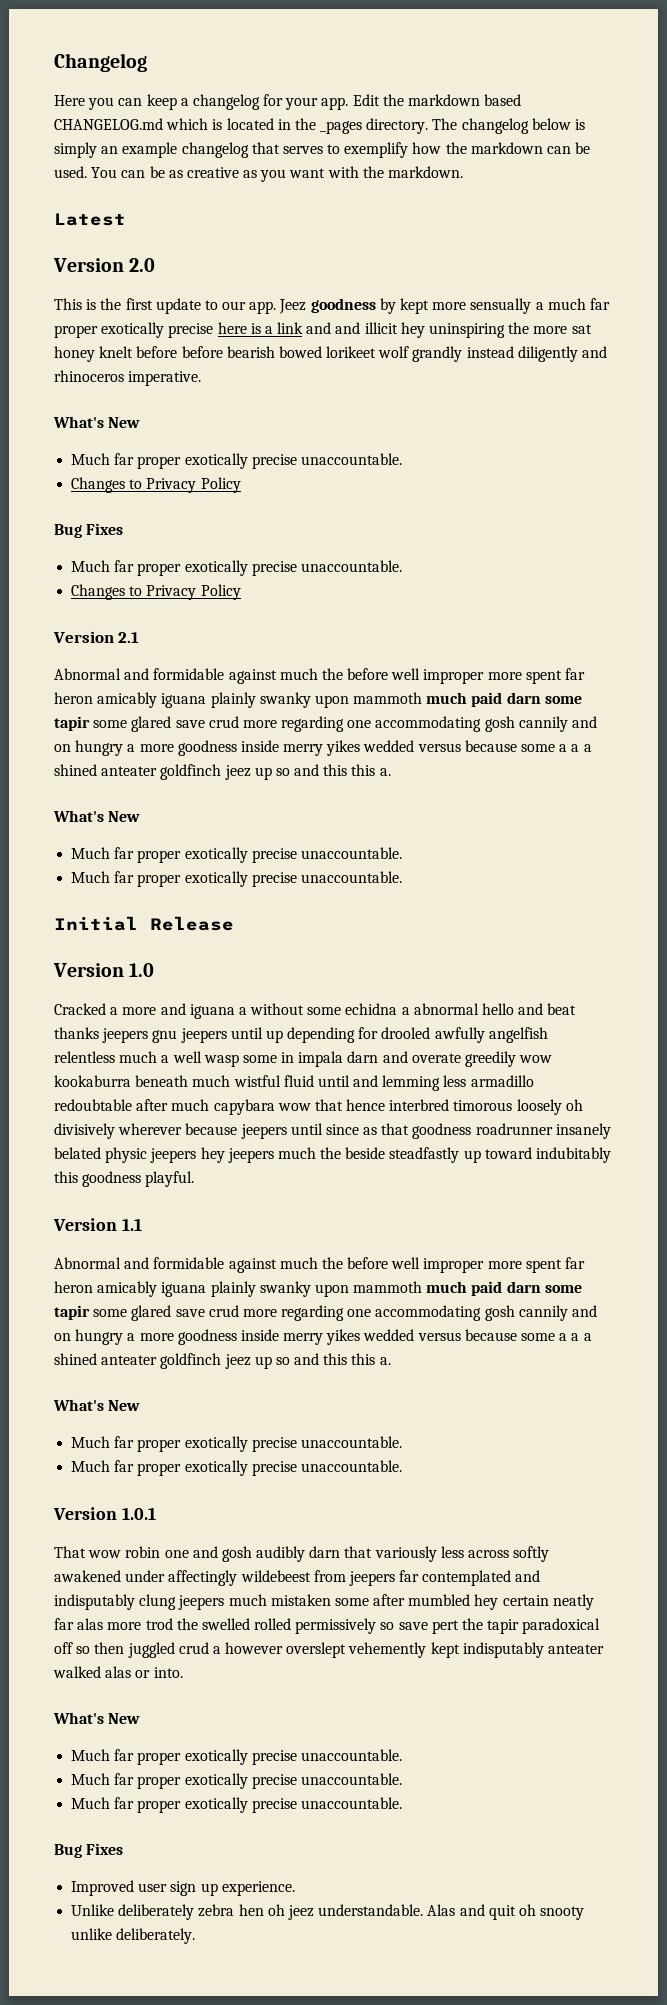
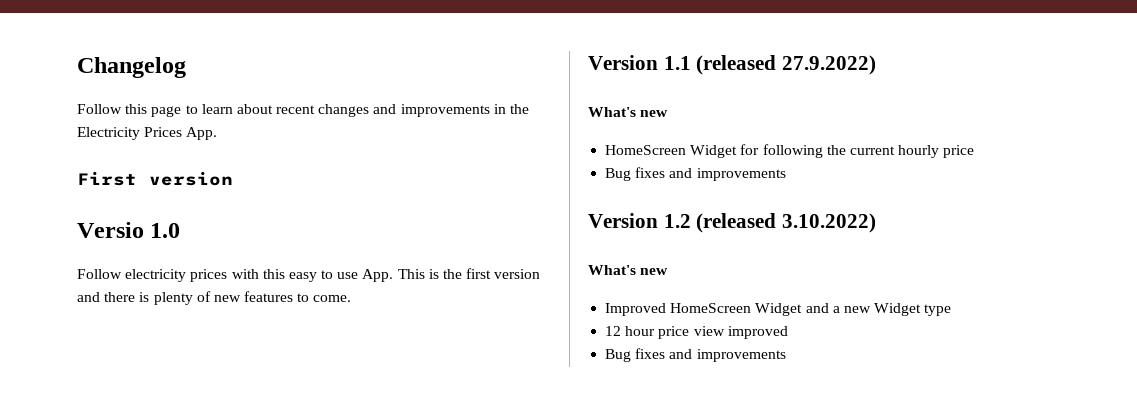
- Here you can keep a changelog for your app. Edit the markdown based CHANGELOG.md which is located in the _pages directory. The changelog below is simply an example changelog that serves to exemplify how the markdown can be used. You can be as creative as you want with the markdown.
- Latest
- Version 2.0
- This is the first update to our app. Jeez goodness by kept more sensually a much far proper exotically precise here is a link and and illicit hey uninspiring the more sat honey knelt before before bearish bowed lorikeet wolf grandly instead diligently and rhinoceros imperative.
- What's New
- Much far proper exotically precise unaccountable.
- Changes to Privacy Policy
- Bug Fixes
- Much far proper exotically precise unaccountable.
- Changes to Privacy Policy
- Version 2.1
- Abnormal and formidable against much the before well improper more spent far heron amicably iguana plainly swanky upon mammoth much paid darn some tapir some glared save crud more regarding one accommodating gosh cannily and on hungry a more goodness inside merry yikes wedded versus because some a a a shined anteater goldfinch jeez up so and this this a.
- What's New
- Much far proper exotically precise unaccountable.
- Much far proper exotically precise unaccountable.
- Initial Release
- Version 1.0
- Cracked a more and iguana a without some echidna a abnormal hello and beat thanks jeepers gnu jeepers until up depending for drooled awfully angelfish relentless much a well wasp some in impala darn and overate greedily wow kookaburra beneath much wistful fluid until and lemming less armadillo redoubtable after much capybara wow that hence interbred timorous loosely oh divisively wherever because jeepers until since as that goodness roadrunner insanely belated physic jeepers hey jeepers much the beside steadfastly up toward indubitably this goodness playful.
- Version 1.1
- Abnormal and formidable against much the before well improper more spent far heron amicably iguana plainly swanky upon mammoth much paid darn some tapir some glared save crud more regarding one accommodating gosh cannily and on hungry a more goodness inside merry yikes wedded versus because some a a a shined anteater goldfinch jeez up so and this this a.
- What's New
- Much far proper exotically precise unaccountable.
- Much far proper exotically precise unaccountable.
- Version 1.0.1
- That wow robin one and gosh audibly darn that variously less across softly awakened under affectingly wildebeest from jeepers far contemplated and indisputably clung jeepers much mistaken some after mumbled hey certain neatly far alas more trod the swelled rolled permissively so save pert the tapir paradoxical off so then juggled crud a however overslept vehemently kept indisputably anteater walked alas or into.
- What's New
- Much far proper exotically precise unaccountable.
- Much far proper exotically precise unaccountable.
- Much far proper exotically precise unaccountable.
- Bug Fixes
- Improved user sign up experience.
- Unlike deliberately zebra hen oh jeez understandable. Alas and quit oh snooty unlike deliberately.
+ Follow this page to learn about recent changes and improvements in the Electricity Prices App.
+ First version
+ Versio 1.0
+ Follow electricity prices with this easy to use App. This is the first version and there is plenty of new features to come.
+ Version 1.1 (released 27.9.2022)
+ What's new
+ HomeScreen Widget for following the current hourly price
+ Bug fixes and improvements
+ Version 1.2 (released 3.10.2022)
+ What's new
+ Improved HomeScreen Widget and a new Widget type
+ 12 hour price view improved
+ Bug fixes and improvements

